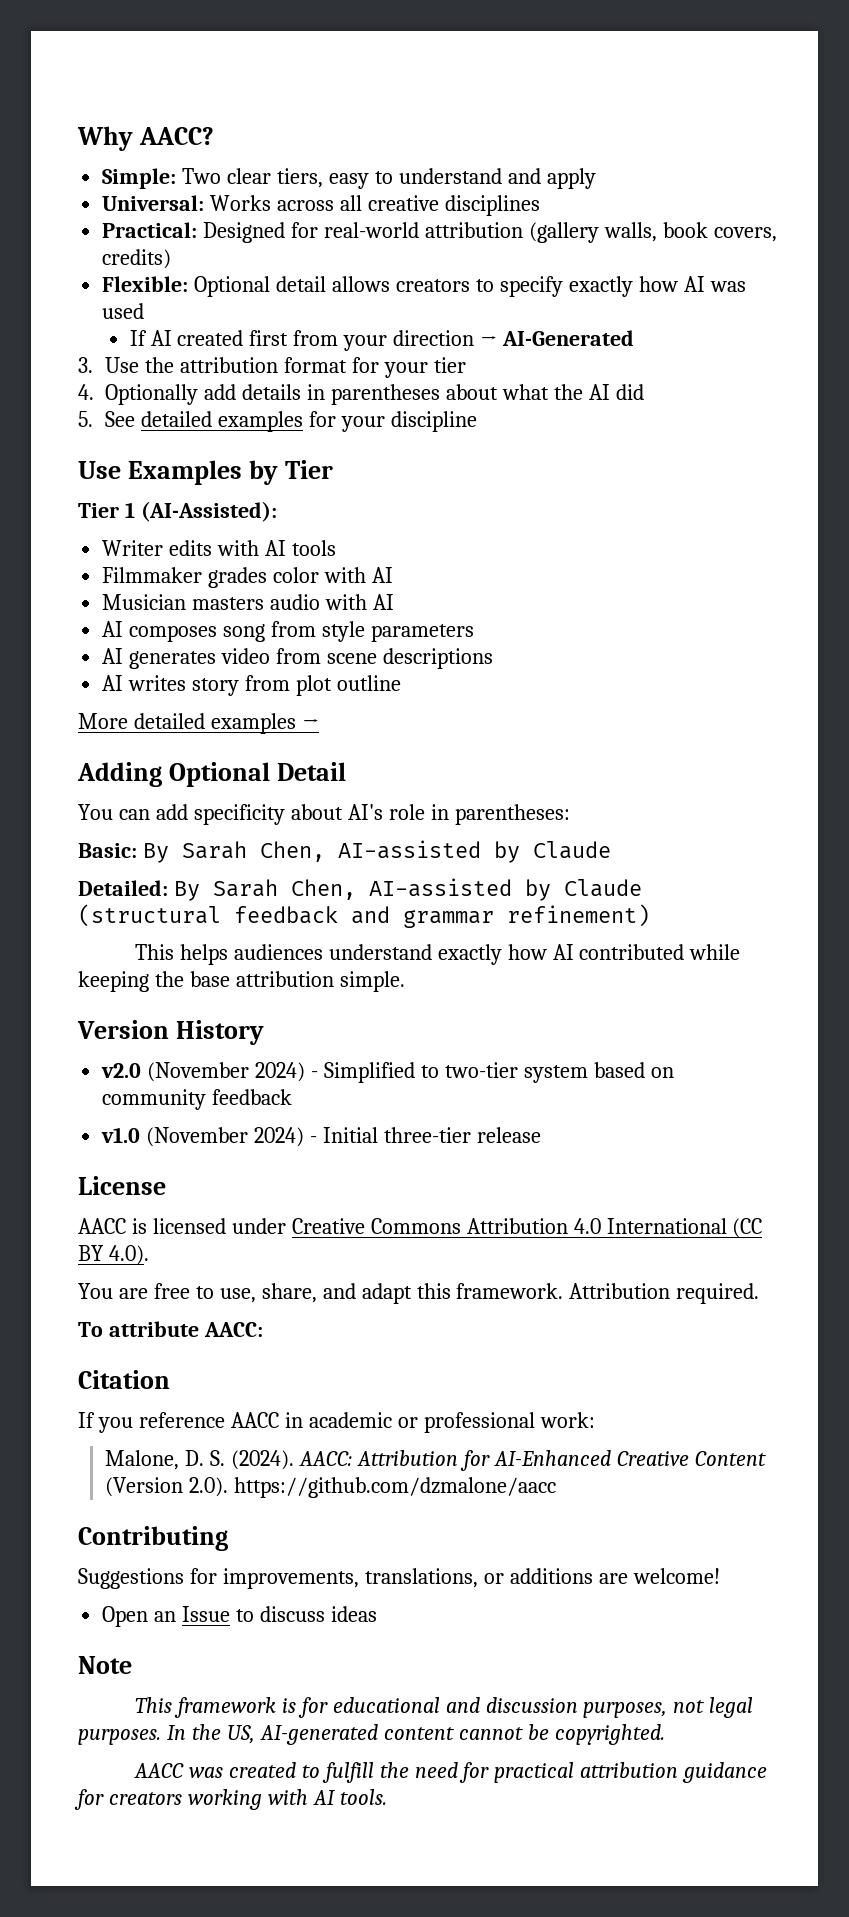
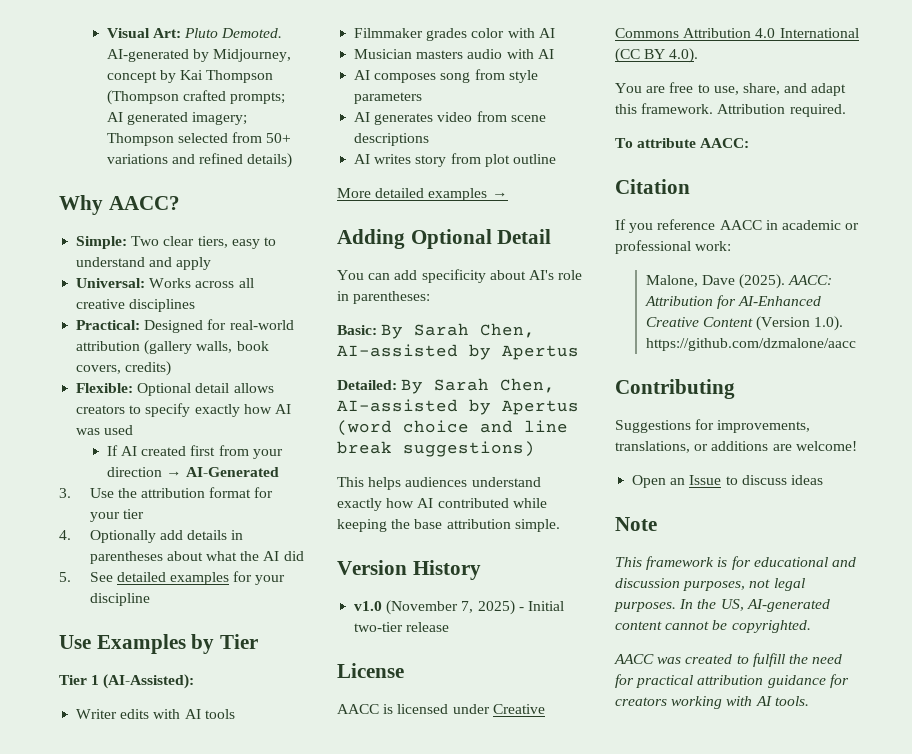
+ Visual Art: Pluto Demoted. AI-generated by Midjourney, concept by Kai Thompson (Thompson crafted prompts; AI generated imagery; Thompson selected from 50+ variations and refined details)
- Basic: By Sarah Chen, AI-assisted by Claude
+ Basic: By Sarah Chen, AI-assisted by Apertus
- Detailed: By Sarah Chen, AI-assisted by Claude (structural feedback and grammar refinement)
+ Detailed: By Sarah Chen, AI-assisted by Apertus (word choice and line break suggestions)
- v2.0 (November 2024) - Simplified to two-tier system based on community feedback
- v1.0 (November 2024) - Initial three-tier release
+ v1.0 (November 7, 2025) - Initial two-tier release
- Malone, D. S. (2024).
+ Malone, Dave (2025).
- AACC: Attribution for AI-Enhanced Creative Content (Version 2.0). https://github.com/dzmalone/aacc
+ AACC: Attribution for AI-Enhanced Creative Content (Version 1.0). https://github.com/dzmalone/aacc

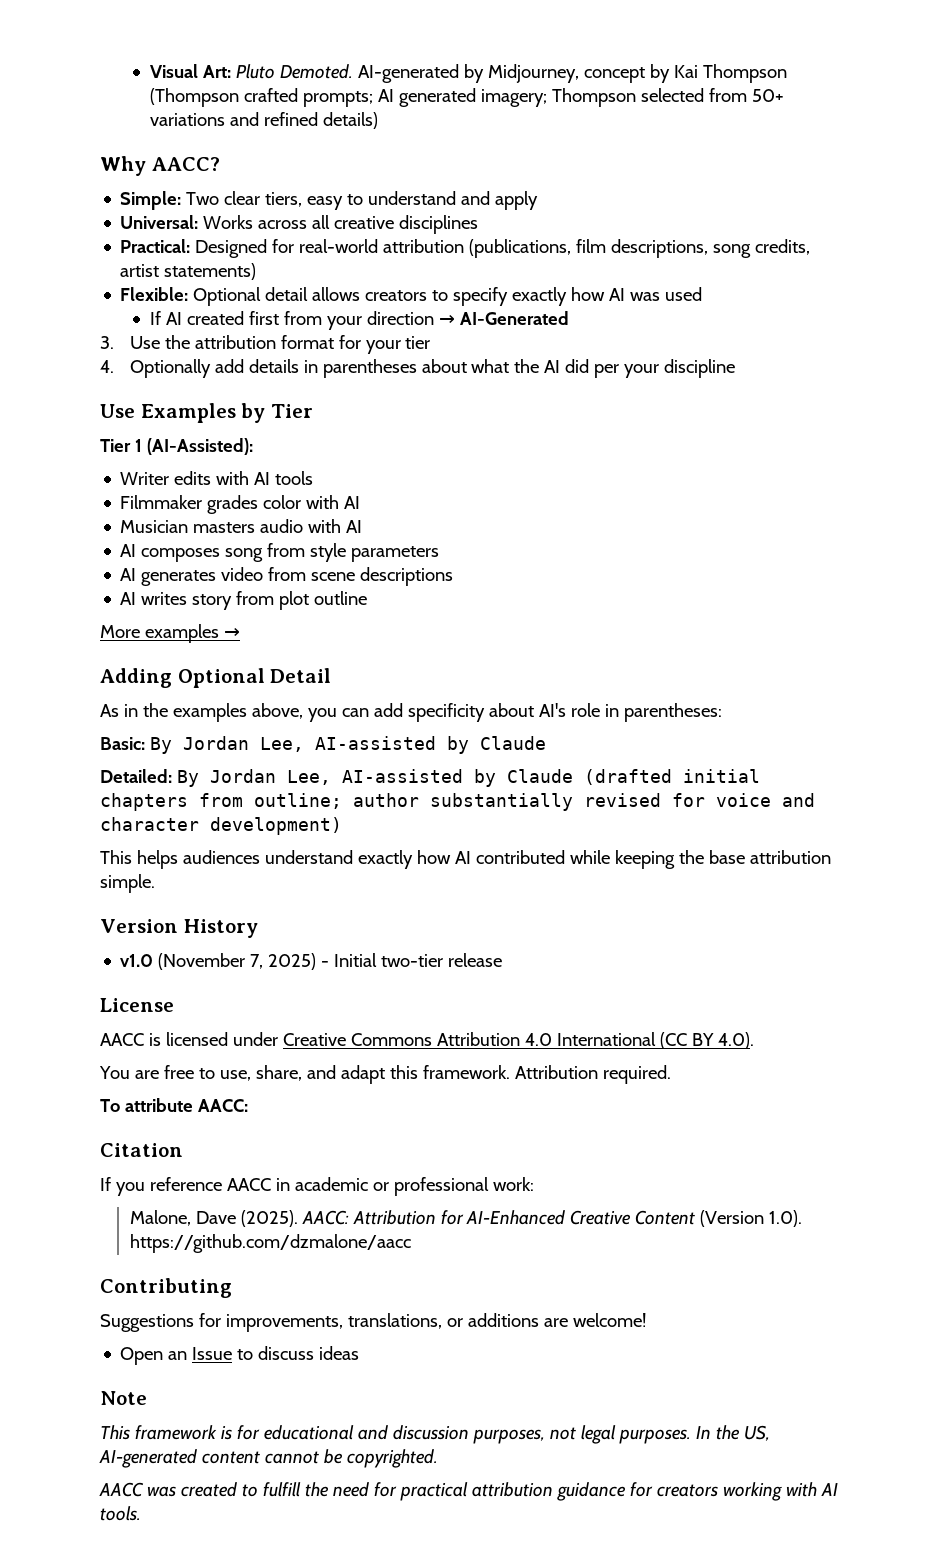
- Practical: Designed for real-world attribution (gallery walls, book covers, credits)
+ Practical: Designed for real-world attribution (publications, film descriptions, song credits, artist statements)
- 4. Optionally add details in parentheses about what the AI did
- 5. See detailed examples for your discipline
+ 4. Optionally add details in parentheses about what the AI did per your discipline
- More detailed examples →
+ More examples →
- You can add specificity about AI's role in parentheses:
+ As in the examples above, you can add specificity about AI's role in parentheses:
- Basic: By Sarah Chen, AI-assisted by Apertus
+ Basic: By Jordan Lee, AI-assisted by Claude
- Detailed: By Sarah Chen, AI-assisted by Apertus (word choice and line break suggestions)
+ Detailed: By Jordan Lee, AI-assisted by Claude (drafted initial chapters from outline; author substantially revised for voice and character development)

